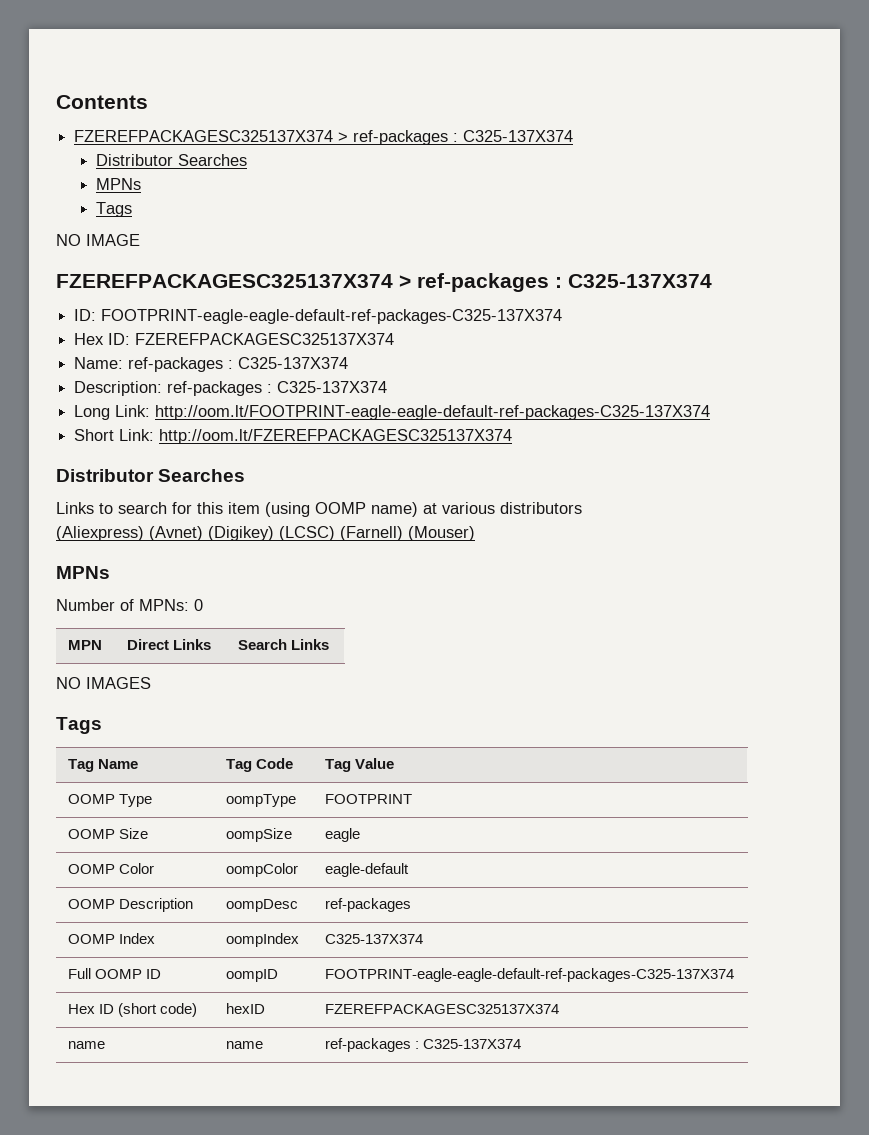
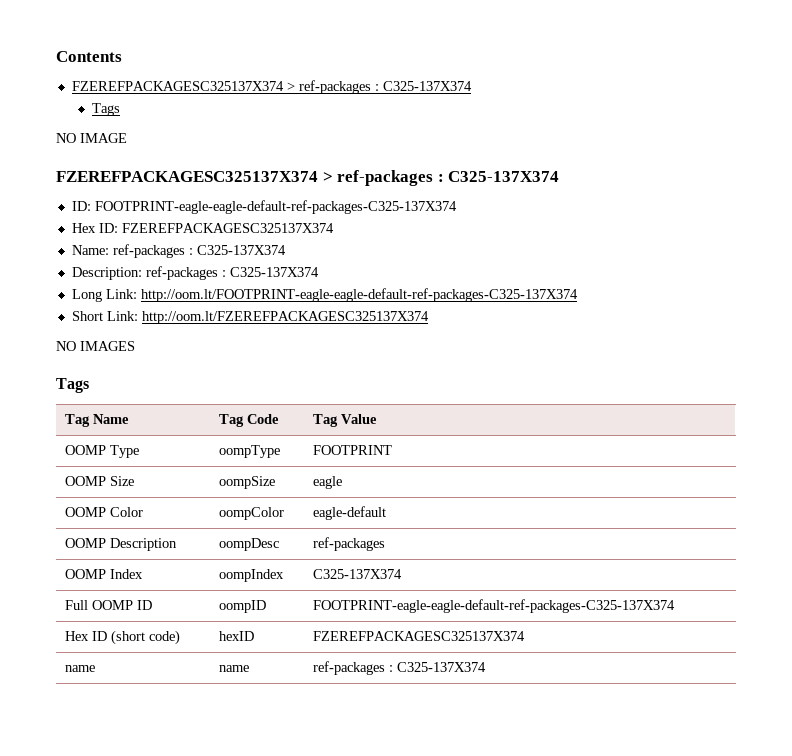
  Contents
  FZEREFPACKAGESC325137X374 > ref-packages : C325-137X374
- Distributor Searches
- MPNs
  Short Link: http://oom.lt/FZEREFPACKAGESC325137X374
- Distributor Searches
- Links to search for this item (using OOMP name) at various distributors
- (Aliexpress) (Avnet) (Digikey) (LCSC) (Farnell) (Mouser)
- MPNs
- Number of MPNs: 0
- MPN | Direct Links | Search Links

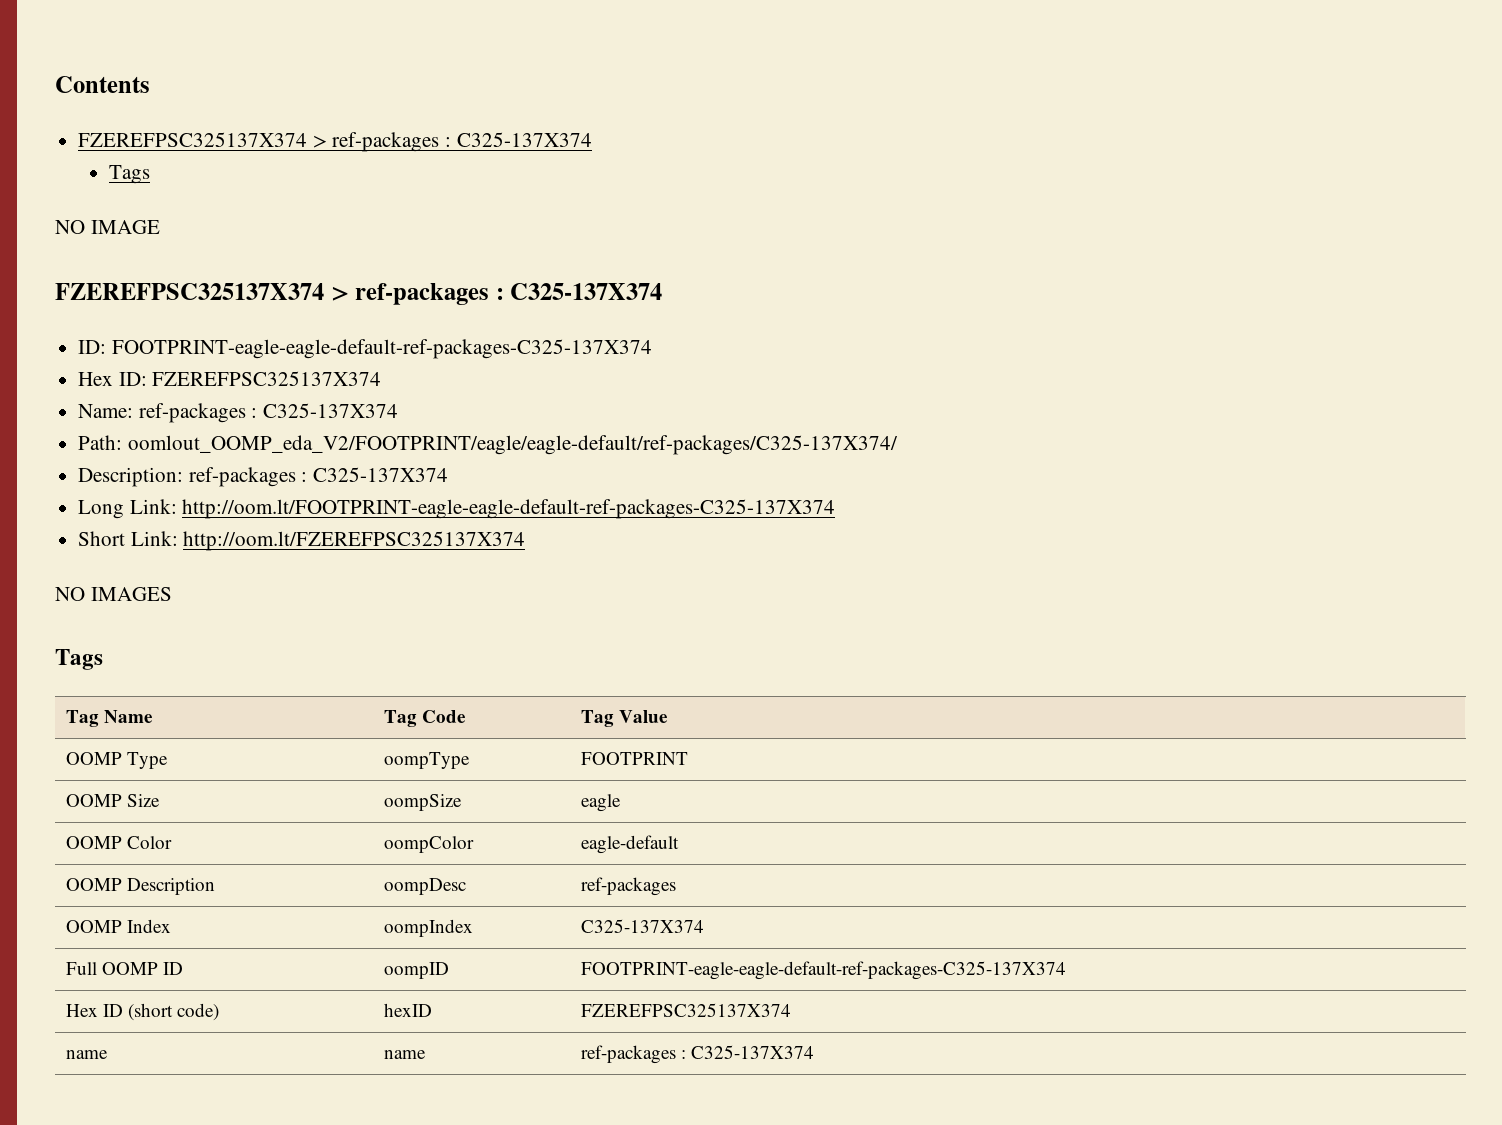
  Contents
- FZEREFPACKAGESC325137X374 > ref-packages : C325-137X374
+ FZEREFPSC325137X374 > ref-packages : C325-137X374
  NO IMAGE
- FZEREFPACKAGESC325137X374 > ref-packages : C325-137X374
+ FZEREFPSC325137X374 > ref-packages : C325-137X374
- Hex ID: FZEREFPACKAGESC325137X374
+ Hex ID: FZEREFPSC325137X374
+ Path: oomlout_OOMP_eda_V2/FOOTPRINT/eagle/eagle-default/ref-packages/C325-137X374/
- Short Link: http://oom.lt/FZEREFPACKAGESC325137X374
+ Short Link: http://oom.lt/FZEREFPSC325137X374
- Hex ID (short code) | hexID | FZEREFPACKAGESC325137X374
+ Hex ID (short code) | hexID | FZEREFPSC325137X374

